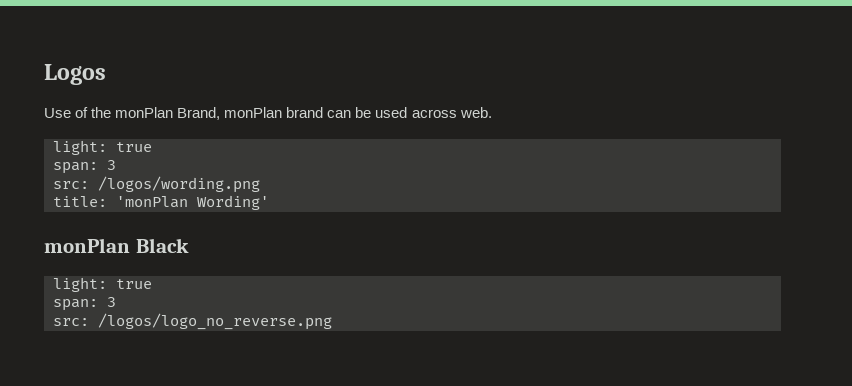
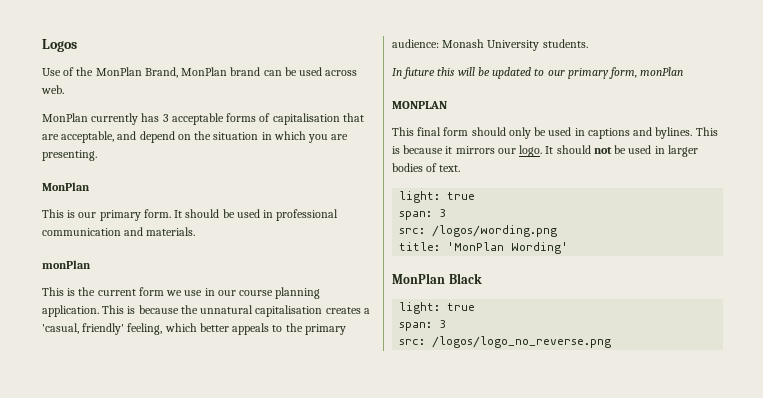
- Use of the monPlan Brand, monPlan brand can be used across web.
+ Use of the MonPlan Brand, MonPlan brand can be used across web.
+ MonPlan currently has 3 acceptable forms of capitalisation that are acceptable, and depend on the situation in which you are presenting.
+ MonPlan
+ This is our primary form. It should be used in professional communication and materials.
+ monPlan
+ This is the current form we use in our course planning application. This is because the unnatural capitalisation creates a 'casual, friendly' feeling, which better appeals to the primary audience: Monash University students.
+ In future this will be updated to our primary form, monPlan
+ MONPLAN
+ This final form should only be used in captions and bylines. This is because it mirrors our logo. It should not be used in larger bodies of text.
- title: 'monPlan Wording'
+ title: 'MonPlan Wording'
- monPlan Black
+ MonPlan Black

